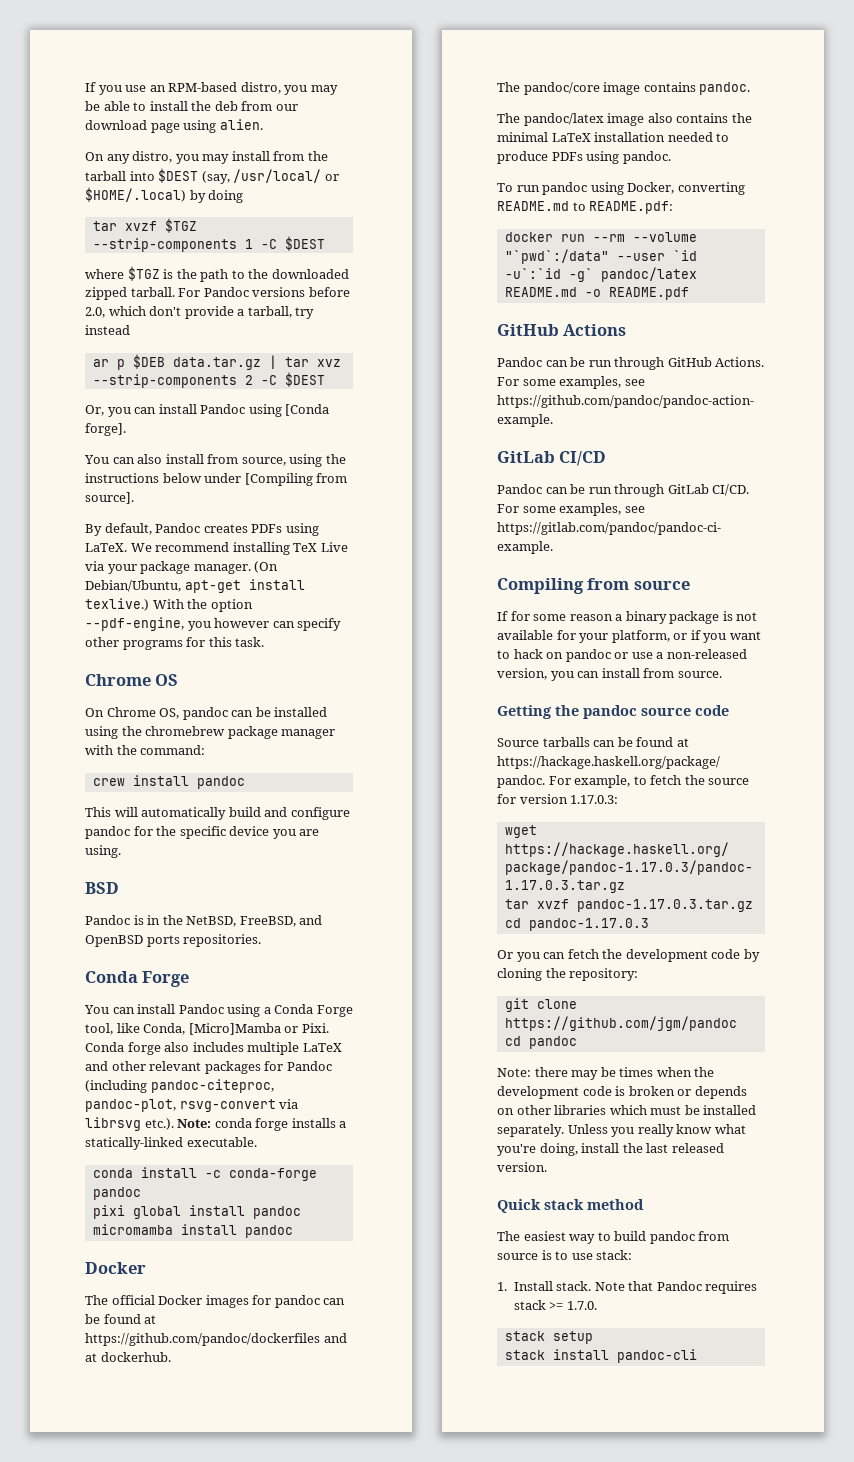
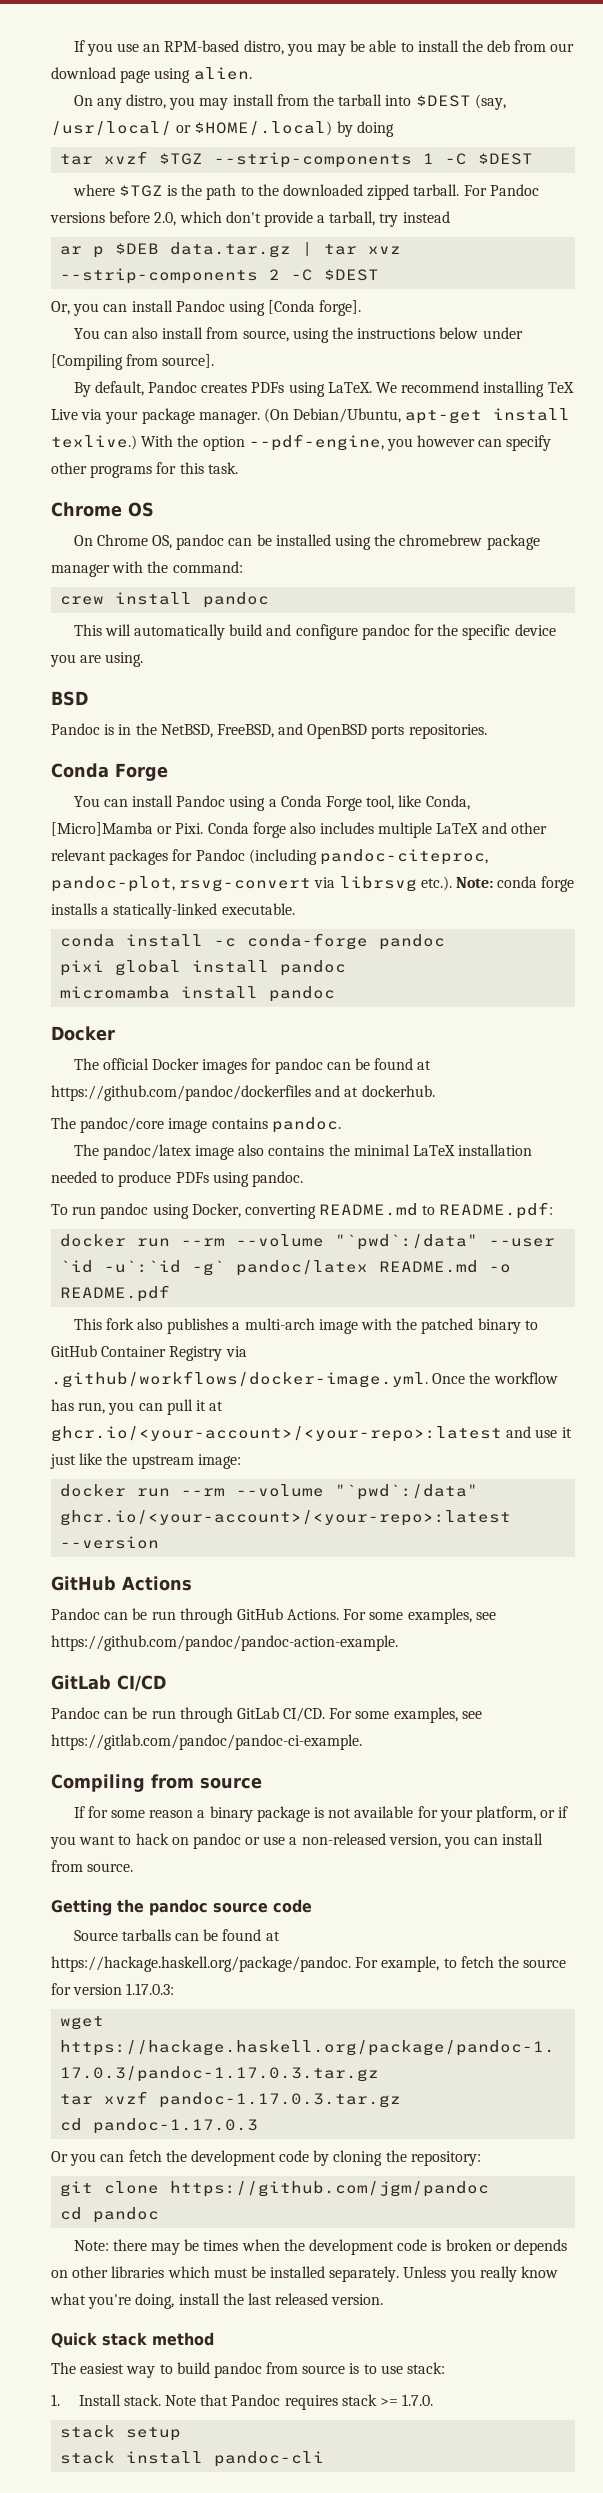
+ This fork also publishes a multi-arch image with the patched binary to GitHub Container Registry via .github/workflows/docker-image.yml. Once the workflow has run, you can pull it at ghcr.io/<your-account>/<your-repo>:latest and use it just like the upstream image:
+ docker run --rm --volume "`pwd`:/data" ghcr.io/<your-account>/<your-repo>:latest --version

